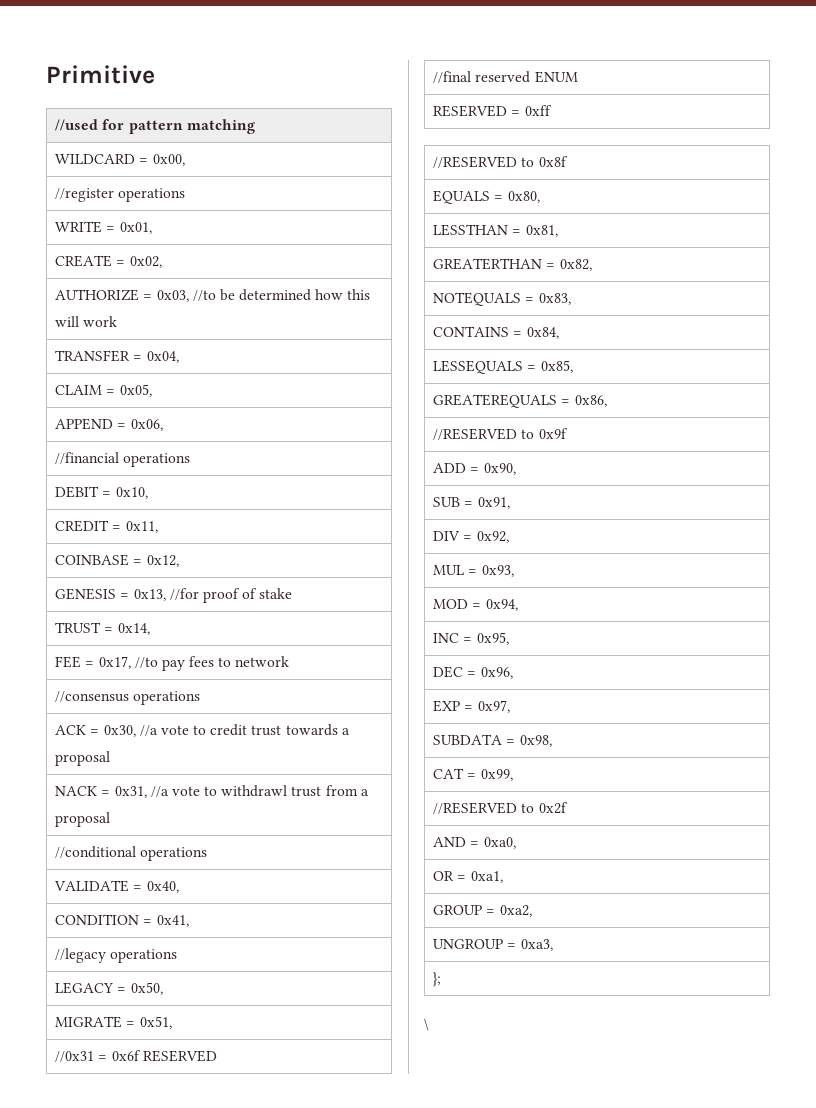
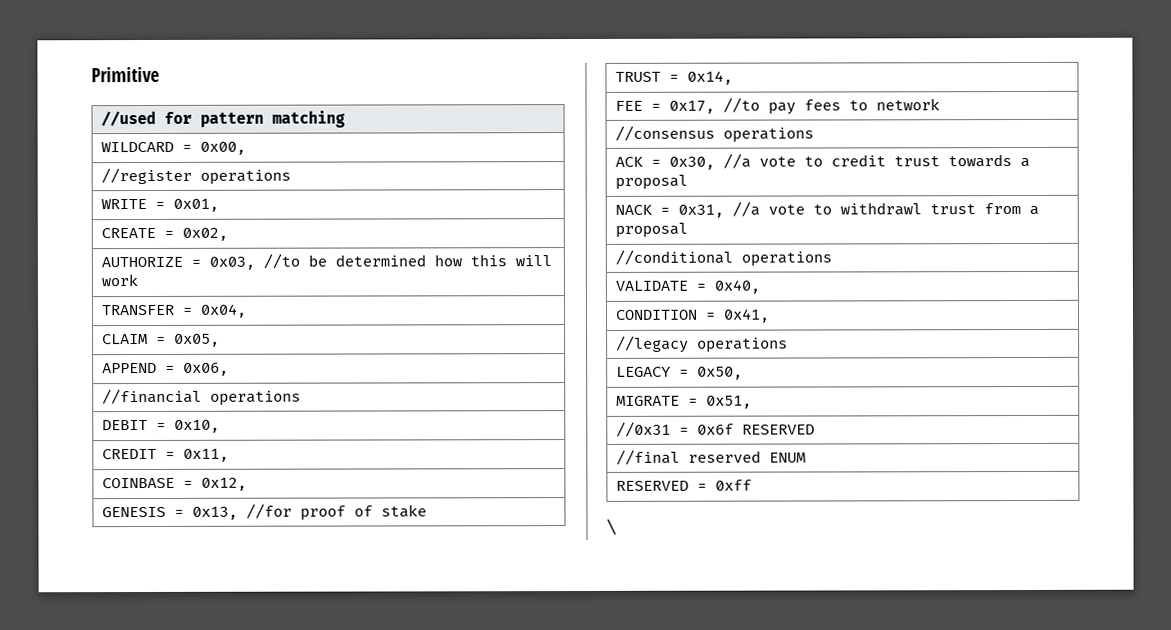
- //RESERVED to 0x8f
- EQUALS = 0x80,
- LESSTHAN = 0x81,
- GREATERTHAN = 0x82,
- NOTEQUALS = 0x83,
- CONTAINS = 0x84,
- LESSEQUALS = 0x85,
- GREATEREQUALS = 0x86,
- //RESERVED to 0x9f
- ADD = 0x90,
- SUB = 0x91,
- DIV = 0x92,
- MUL = 0x93,
- MOD = 0x94,
- INC = 0x95,
- DEC = 0x96,
- EXP = 0x97,
- SUBDATA = 0x98,
- CAT = 0x99,
- //RESERVED to 0x2f
- AND = 0xa0,
- OR = 0xa1,
- GROUP = 0xa2,
- UNGROUP = 0xa3,
- };

